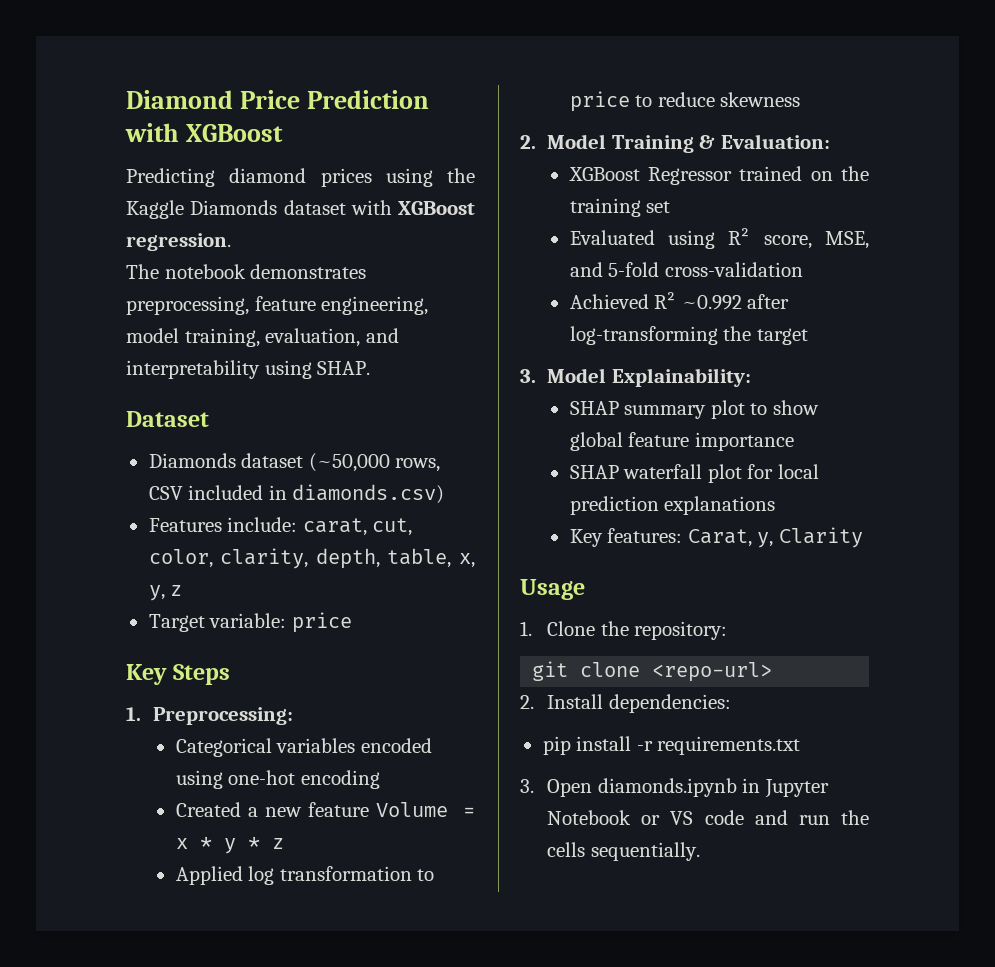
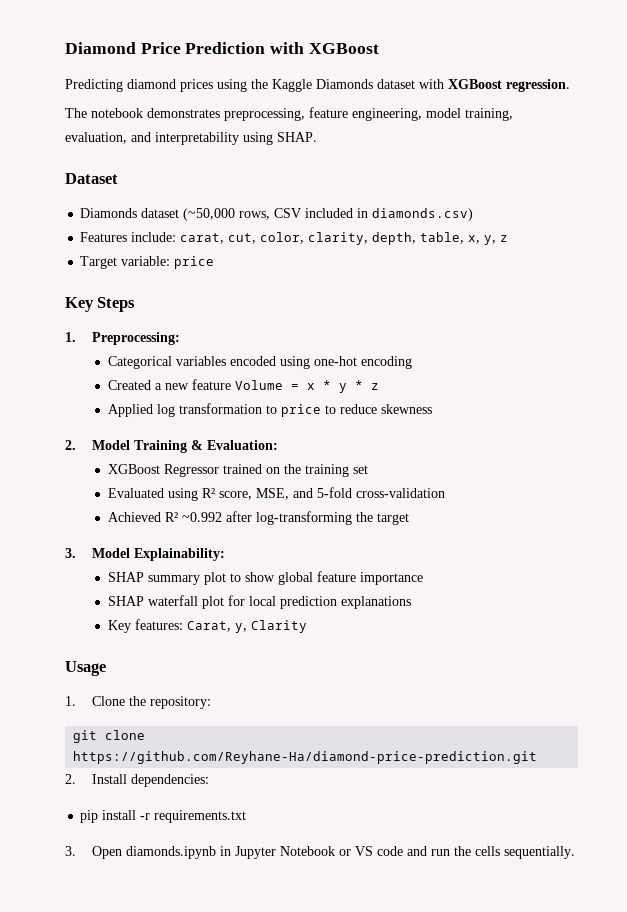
- git clone <repo-url>
+ git clone https://github.com/Reyhane-Ha/diamond-price-prediction.git

